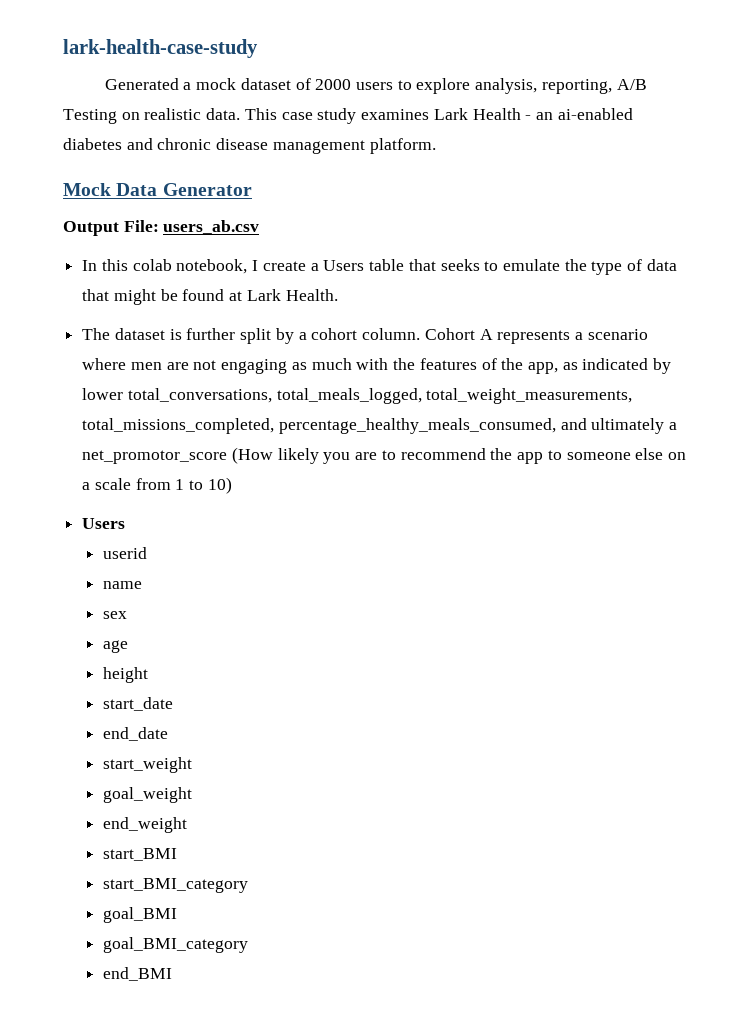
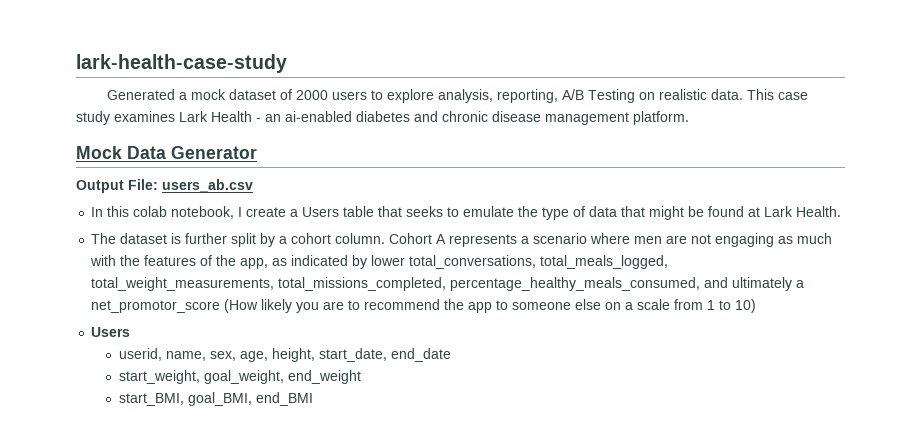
- userid
- name
- sex
- age
- height
- start_date
- end_date
+ userid, name, sex, age, height, start_date, end_date
- start_weight
- goal_weight
- end_weight
+ start_weight, goal_weight, end_weight
- start_BMI
- start_BMI_category
- goal_BMI
- goal_BMI_category
- end_BMI
+ start_BMI, goal_BMI, end_BMI

